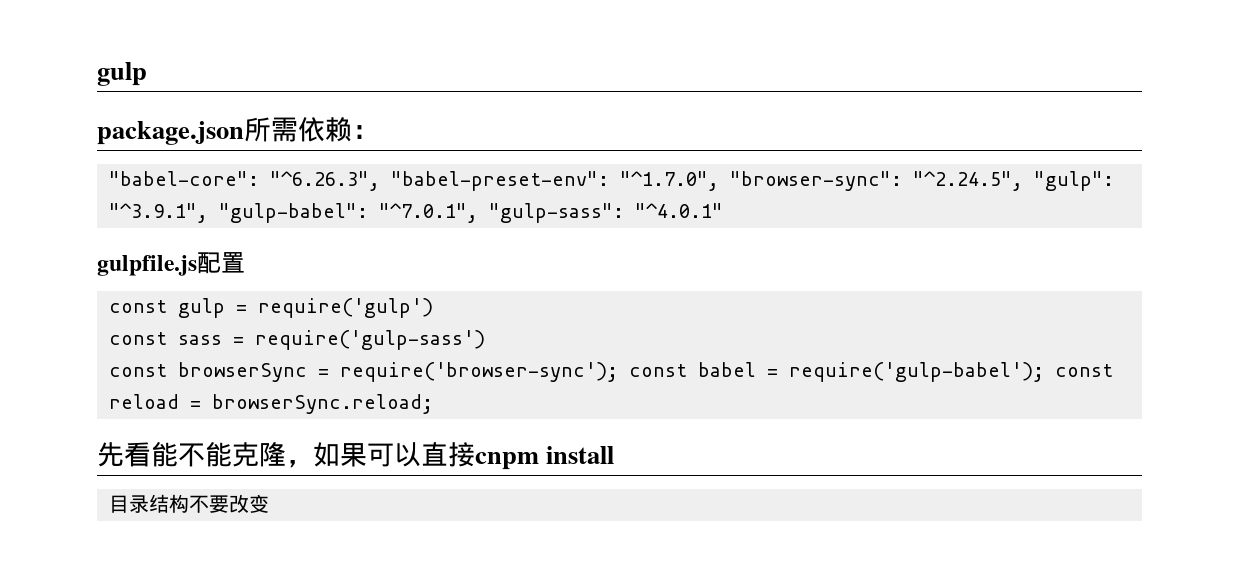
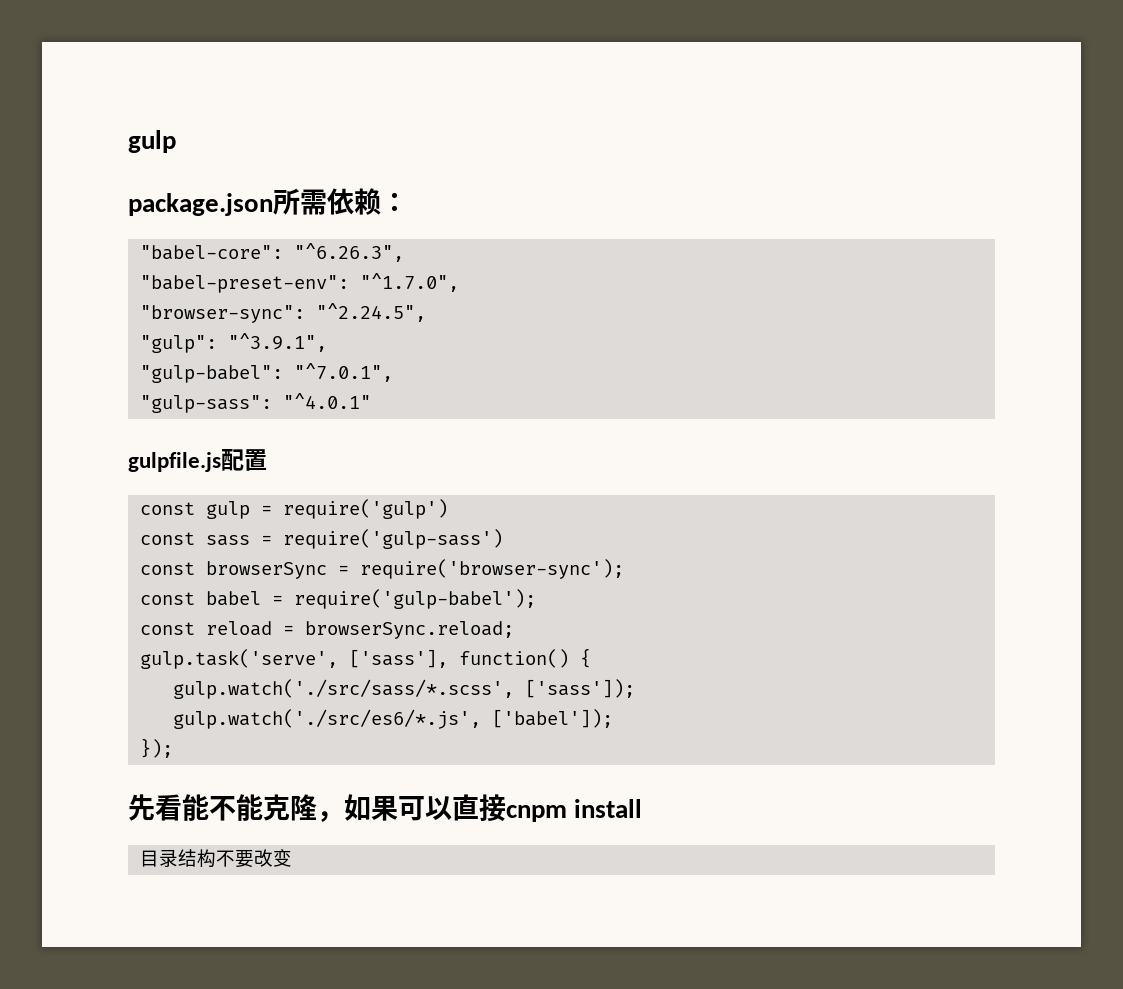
- "babel-core": "^6.26.3", "babel-preset-env": "^1.7.0", "browser-sync": "^2.24.5", "gulp": "^3.9.1", "gulp-babel": "^7.0.1", "gulp-sass": "^4.0.1"
+ "babel-core": "^6.26.3",
+ "babel-preset-env": "^1.7.0",
+ "browser-sync": "^2.24.5",
+ "gulp": "^3.9.1",
+ "gulp-babel": "^7.0.1",
+ "gulp-sass": "^4.0.1"
- const browserSync = require('browser-sync'); const babel = require('gulp-babel'); const reload = browserSync.reload;
+ const browserSync = require('browser-sync');
+ const babel = require('gulp-babel');
+ const reload = browserSync.reload;
+ gulp.task('serve', ['sass'], function() {
+ gulp.watch('./src/sass/*.scss', ['sass']);
+ gulp.watch('./src/es6/*.js', ['babel']);
+ });

